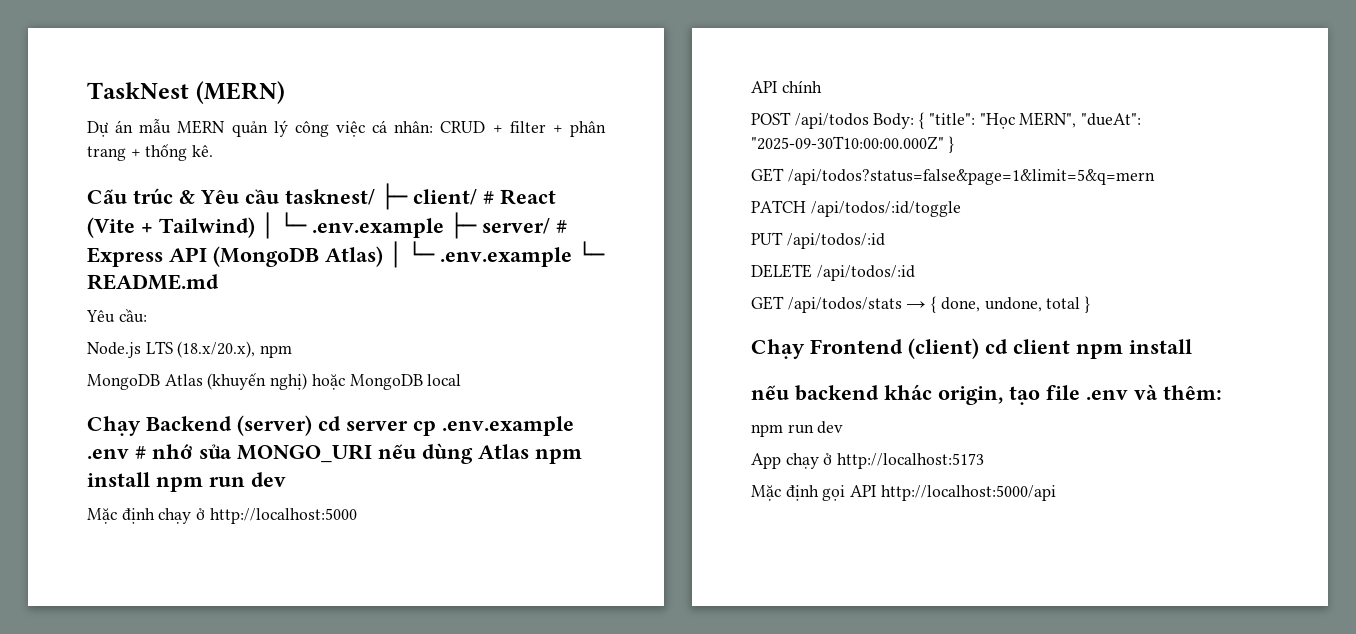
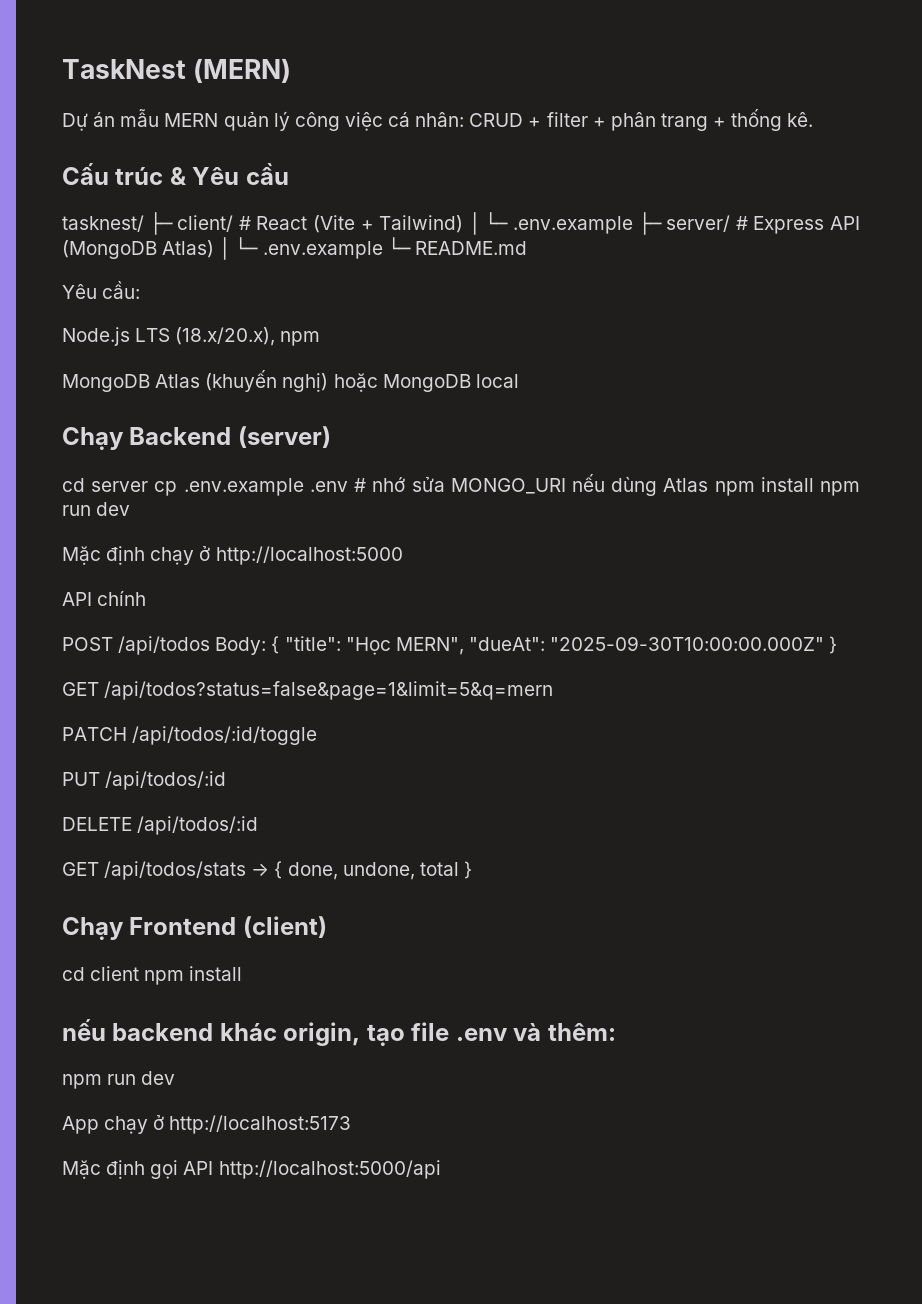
- Cấu trúc & Yêu cầu tasknest/ ├─ client/ # React (Vite + Tailwind) │ └─ .env.example ├─ server/ # Express API (MongoDB Atlas) │ └─ .env.example └─ README.md
+ Cấu trúc & Yêu cầu
+ tasknest/ ├─ client/ # React (Vite + Tailwind) │ └─ .env.example ├─ server/ # Express API (MongoDB Atlas) │ └─ .env.example └─ README.md
- Chạy Backend (server) cd server cp .env.example .env # nhớ sửa MONGO_URI nếu dùng Atlas npm install npm run dev
+ Chạy Backend (server)
+ cd server cp .env.example .env # nhớ sửa MONGO_URI nếu dùng Atlas npm install npm run dev
- Chạy Frontend (client) cd client npm install
+ Chạy Frontend (client)
+ cd client npm install

